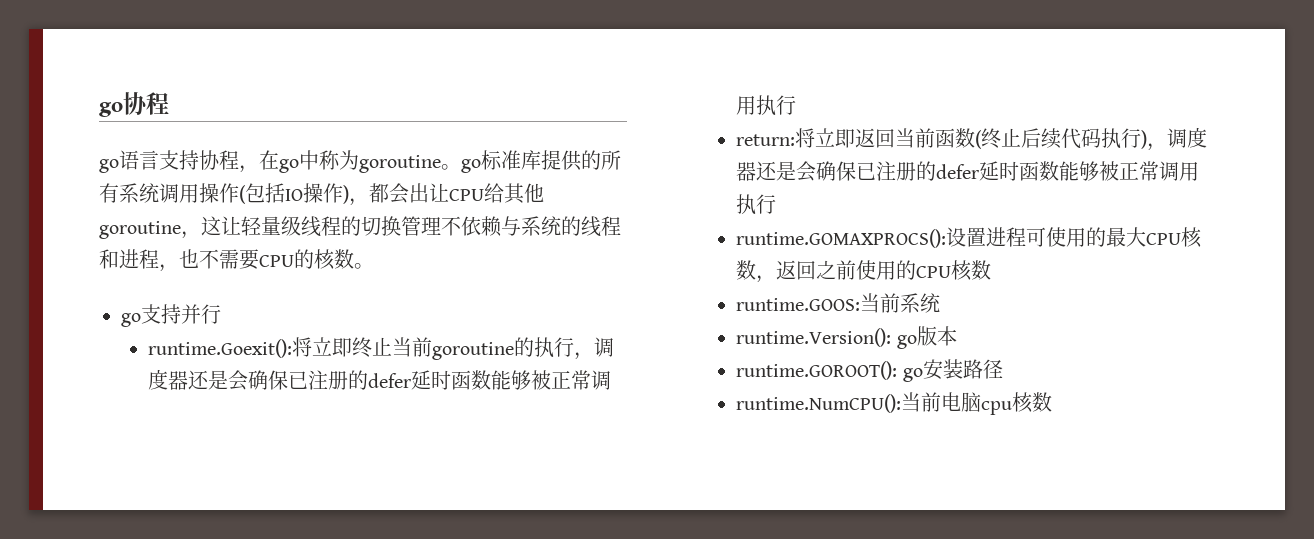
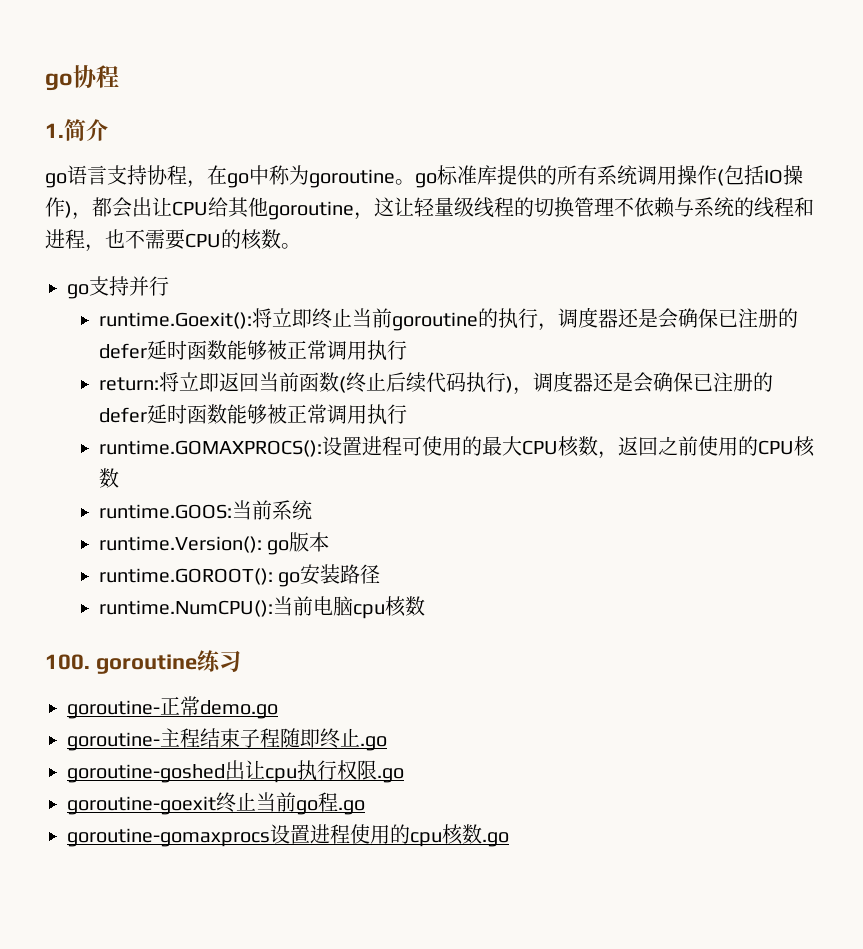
+ 1.简介
+ 100. goroutine练习
+ goroutine-正常demo.go
+ goroutine-主程结束子程随即终止.go
+ goroutine-goshed出让cpu执行权限.go
+ goroutine-goexit终止当前go程.go
+ goroutine-gomaxprocs设置进程使用的cpu核数.go

